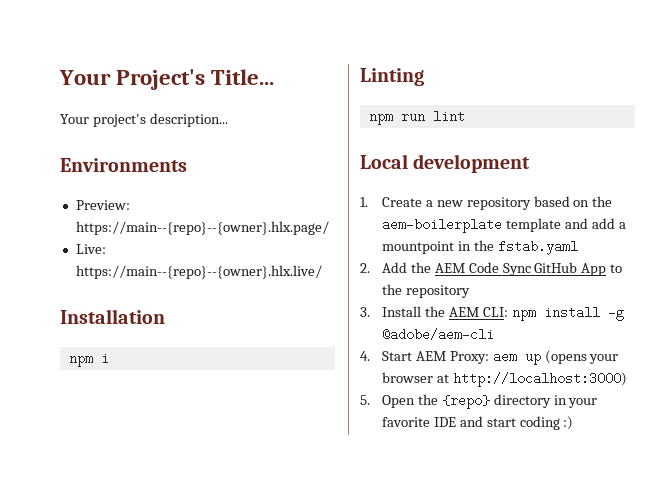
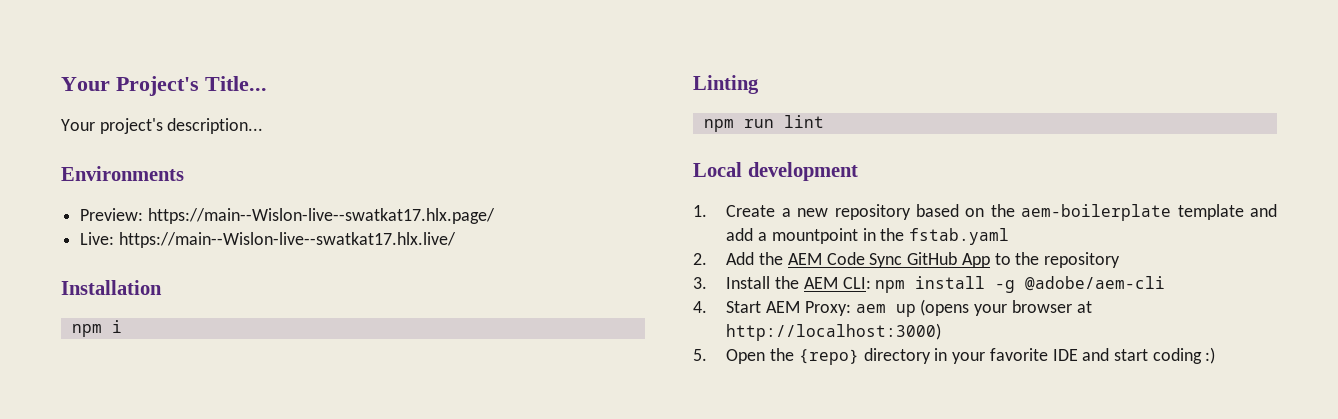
- Preview: https://main--{repo}--{owner}.hlx.page/
+ Preview: https://main--Wislon-live--swatkat17.hlx.page/
- Live: https://main--{repo}--{owner}.hlx.live/
+ Live: https://main--Wislon-live--swatkat17.hlx.live/

